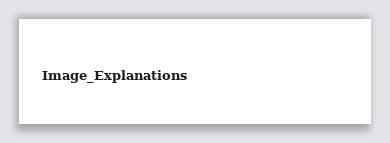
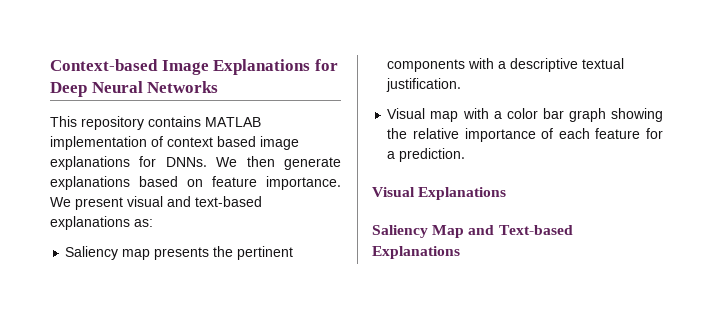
- Image_Explanations
+ Context-based Image Explanations for Deep Neural Networks
+ This repository contains MATLAB implementation of context based image explanations for DNNs. We then generate explanations based on feature importance. We present visual and text-based explanations as:
+ Saliency map presents the pertinent components with a descriptive textual justification.
+ Visual map with a color bar graph showing the relative importance of each feature for a prediction.
+ Visual Explanations
+ Saliency Map and Text-based Explanations

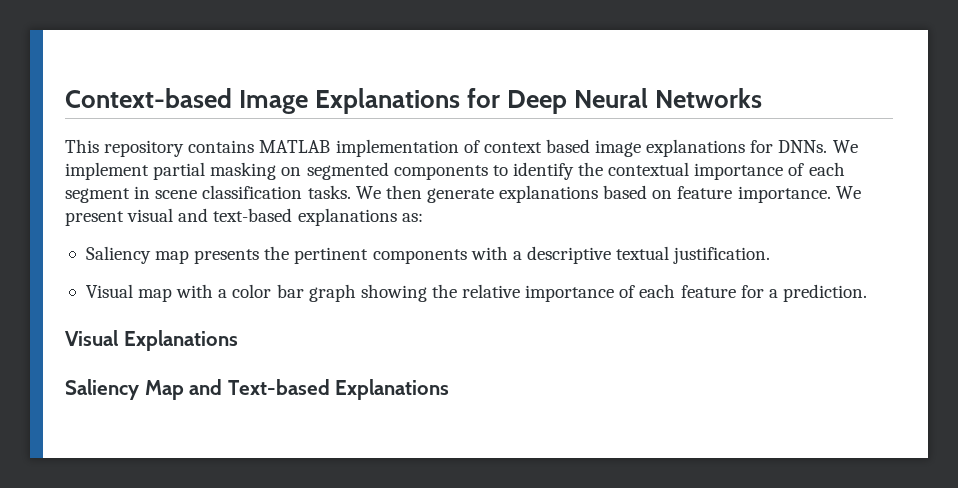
- We then generate explanations based on feature importance.
+ We implement partial masking on segmented components to identify the contextual importance of each segment in scene classification tasks. We then generate explanations based on feature importance.

